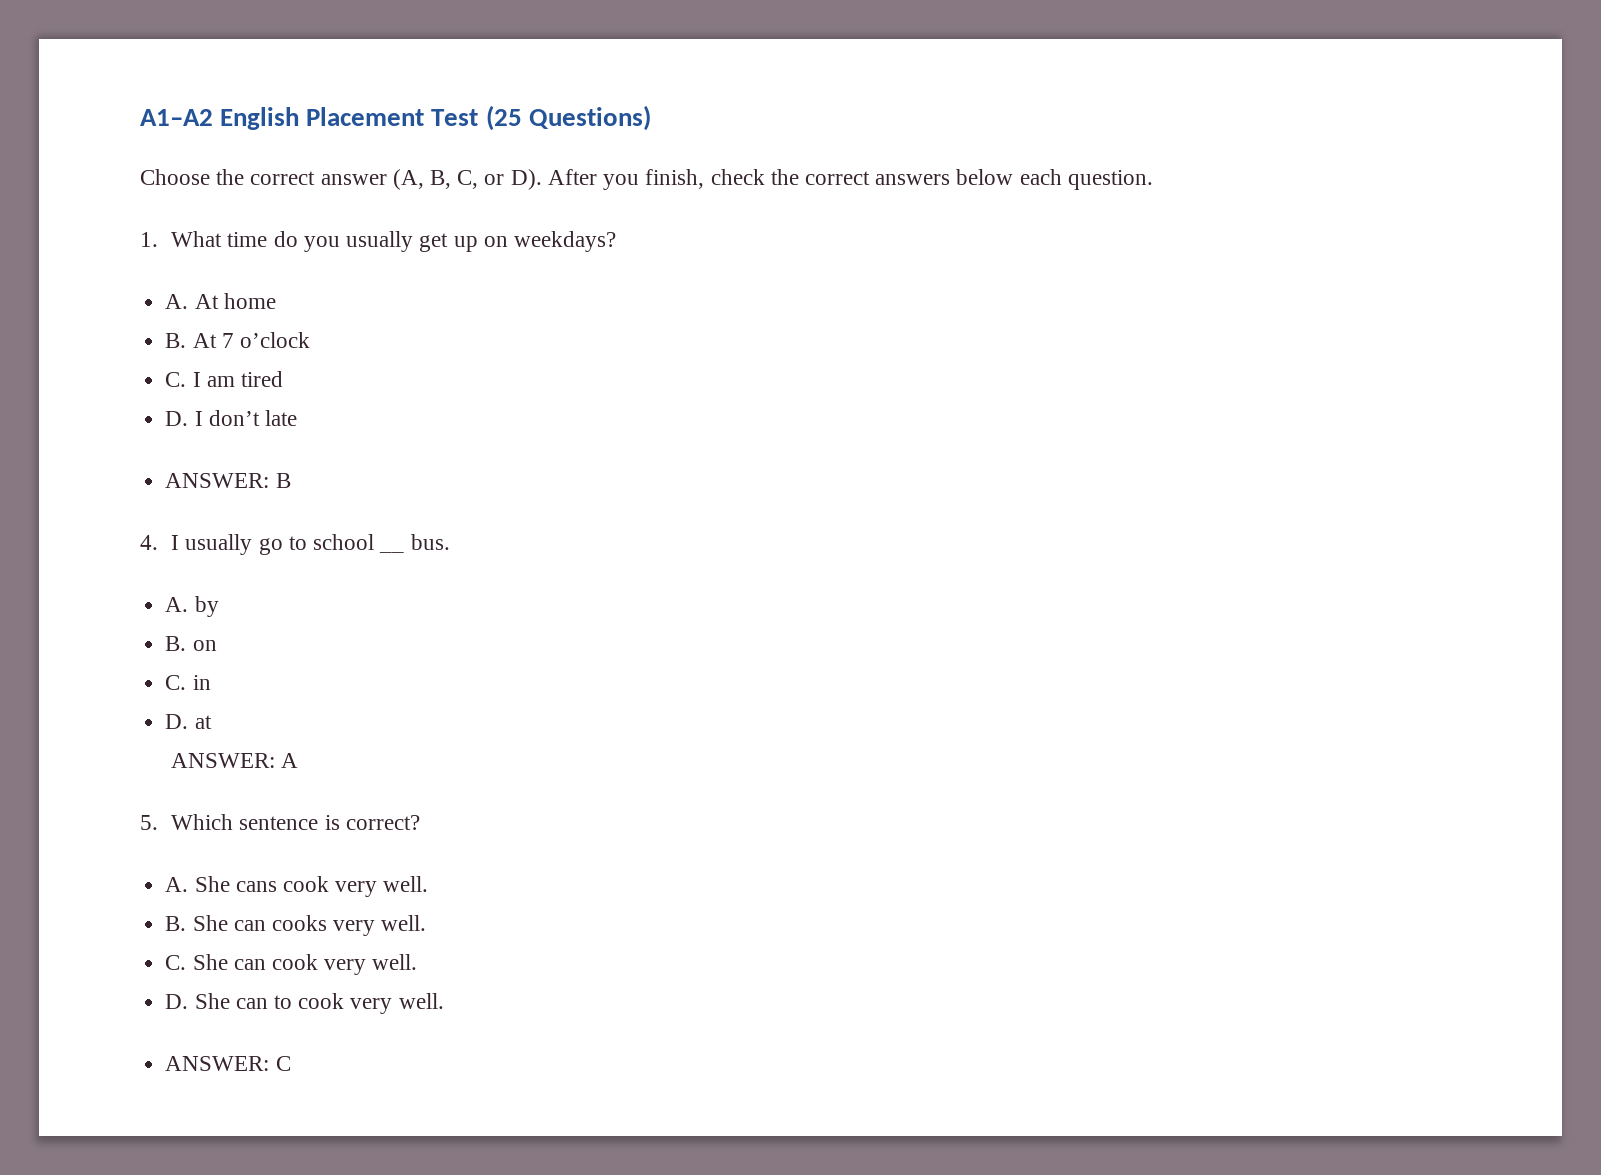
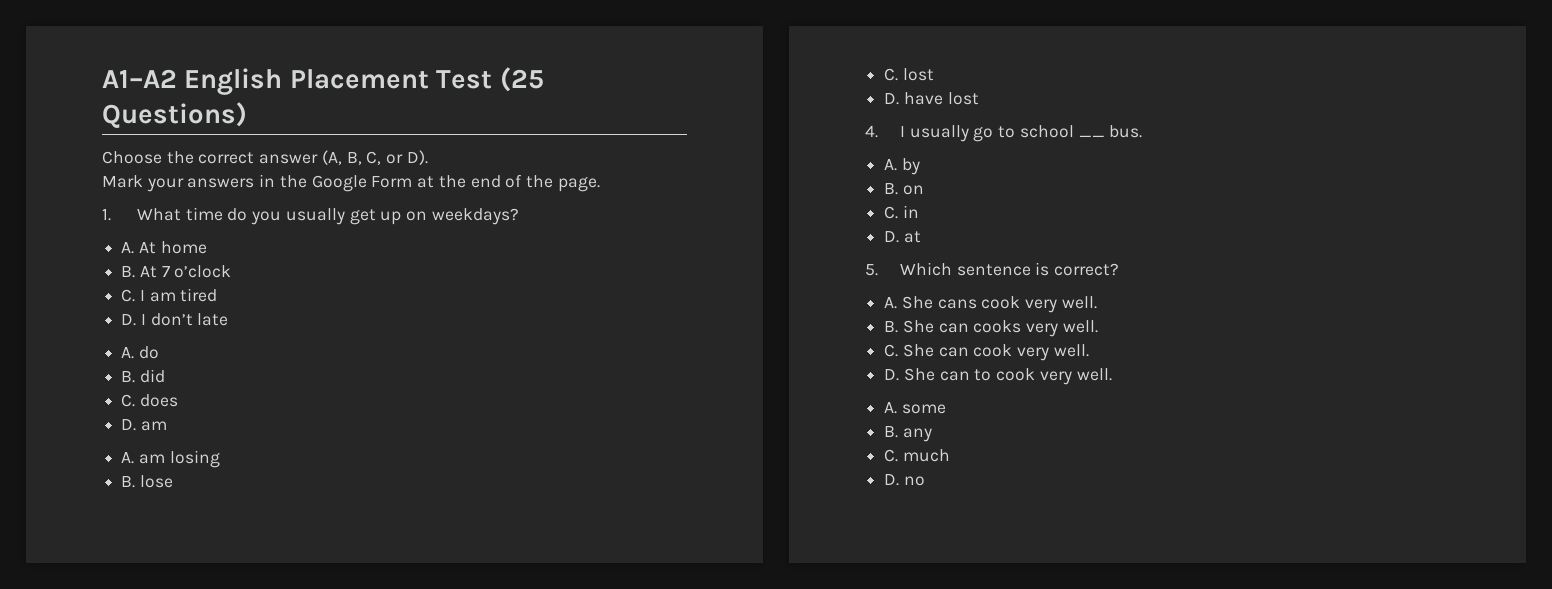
- Choose the correct answer (A, B, C, or D). After you finish, check the correct answers below each question.
+ Choose the correct answer (A, B, C, or D).
+ Mark your answers in the Google Form at the end of the page.
- ANSWER: B
+ A. do
+ B. did
+ C. does
+ D. am
+ A. am losing
+ B. lose
+ C. lost
+ D. have lost
- ANSWER: A
- ANSWER: C
+ A. some
+ B. any
+ C. much
+ D. no

